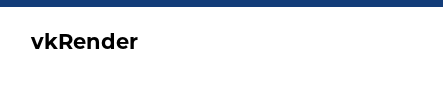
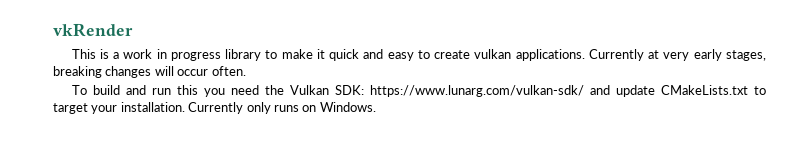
+ This is a work in progress library to make it quick and easy to create vulkan applications. Currently at very early stages, breaking changes will occur often.
+ To build and run this you need the Vulkan SDK: https://www.lunarg.com/vulkan-sdk/ and update CMakeLists.txt to target your installation. Currently only runs on Windows.

